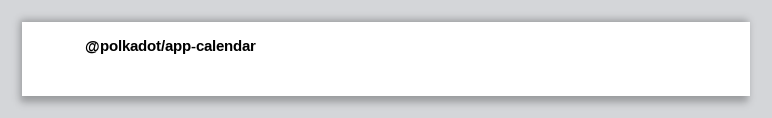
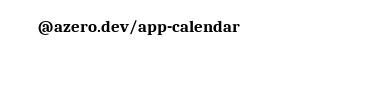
- @polkadot/app-calendar
+ @azero.dev/app-calendar

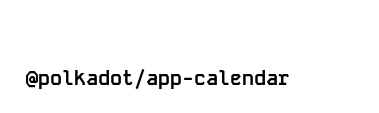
- @azero.dev/app-calendar
+ @polkadot/app-calendar

